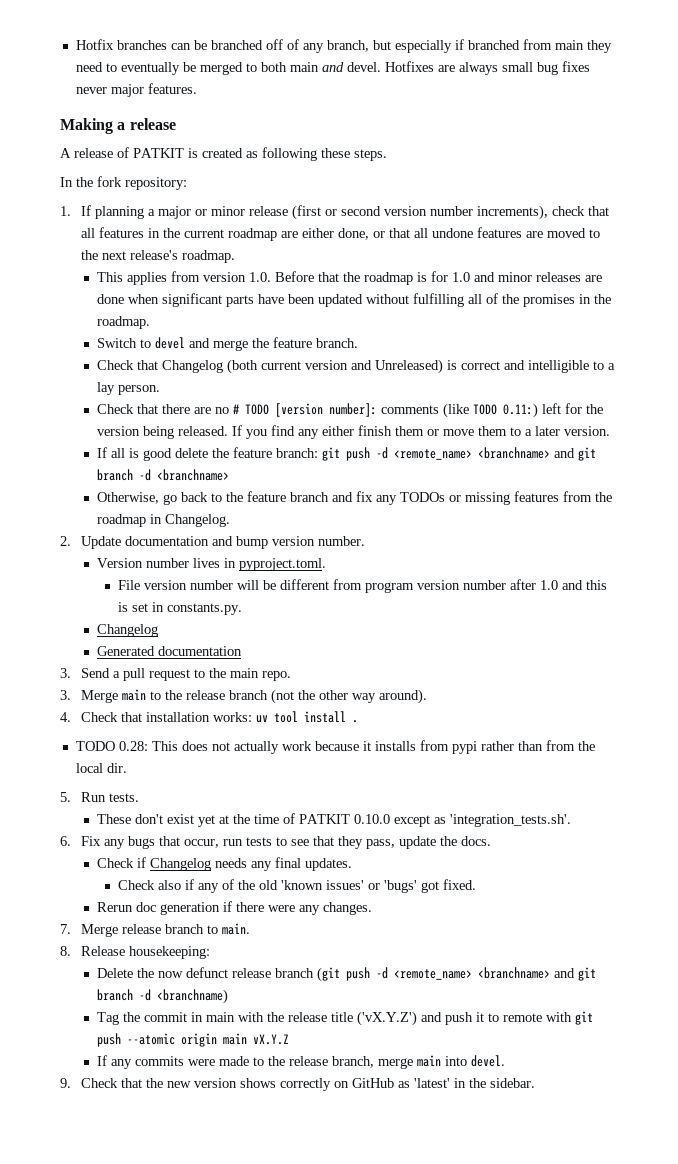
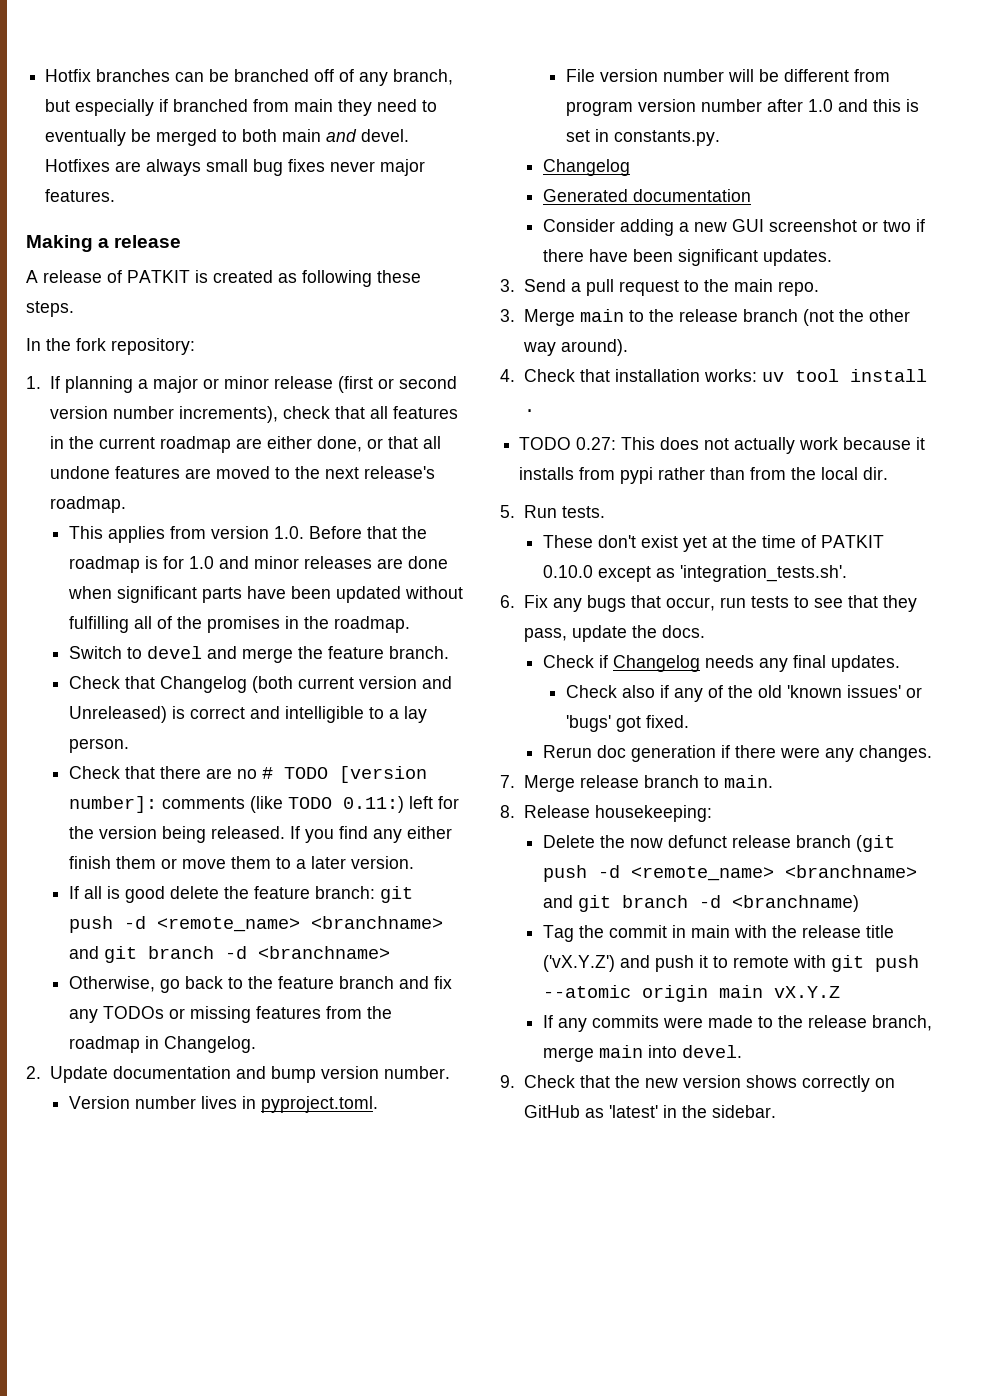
+ Consider adding a new GUI screenshot or two if there have been significant updates.
- TODO 0.28: This does not actually work because it installs from pypi rather than from the local dir.
+ TODO 0.27: This does not actually work because it installs from pypi rather than from the local dir.

